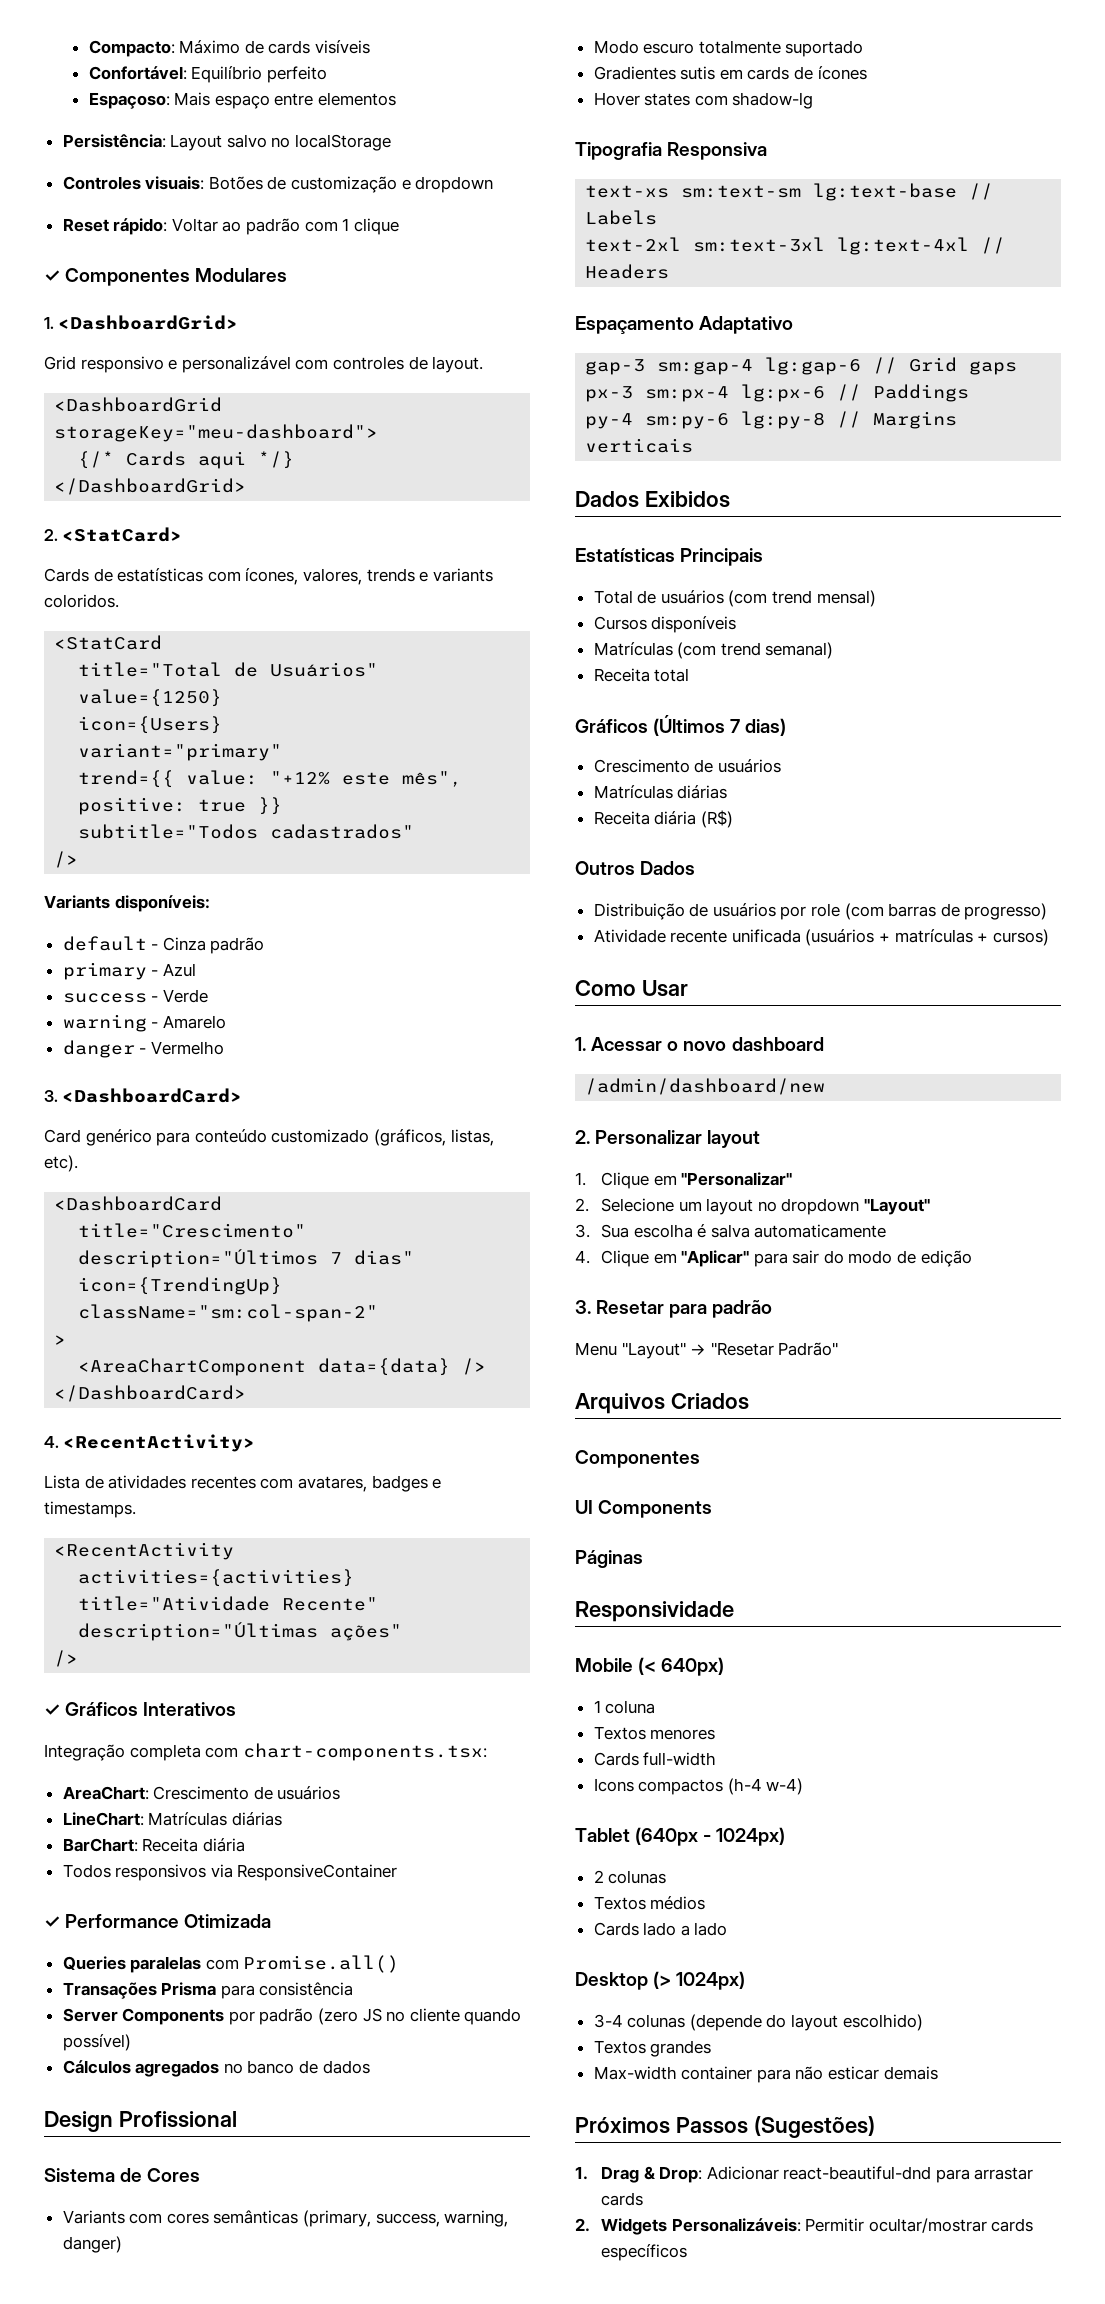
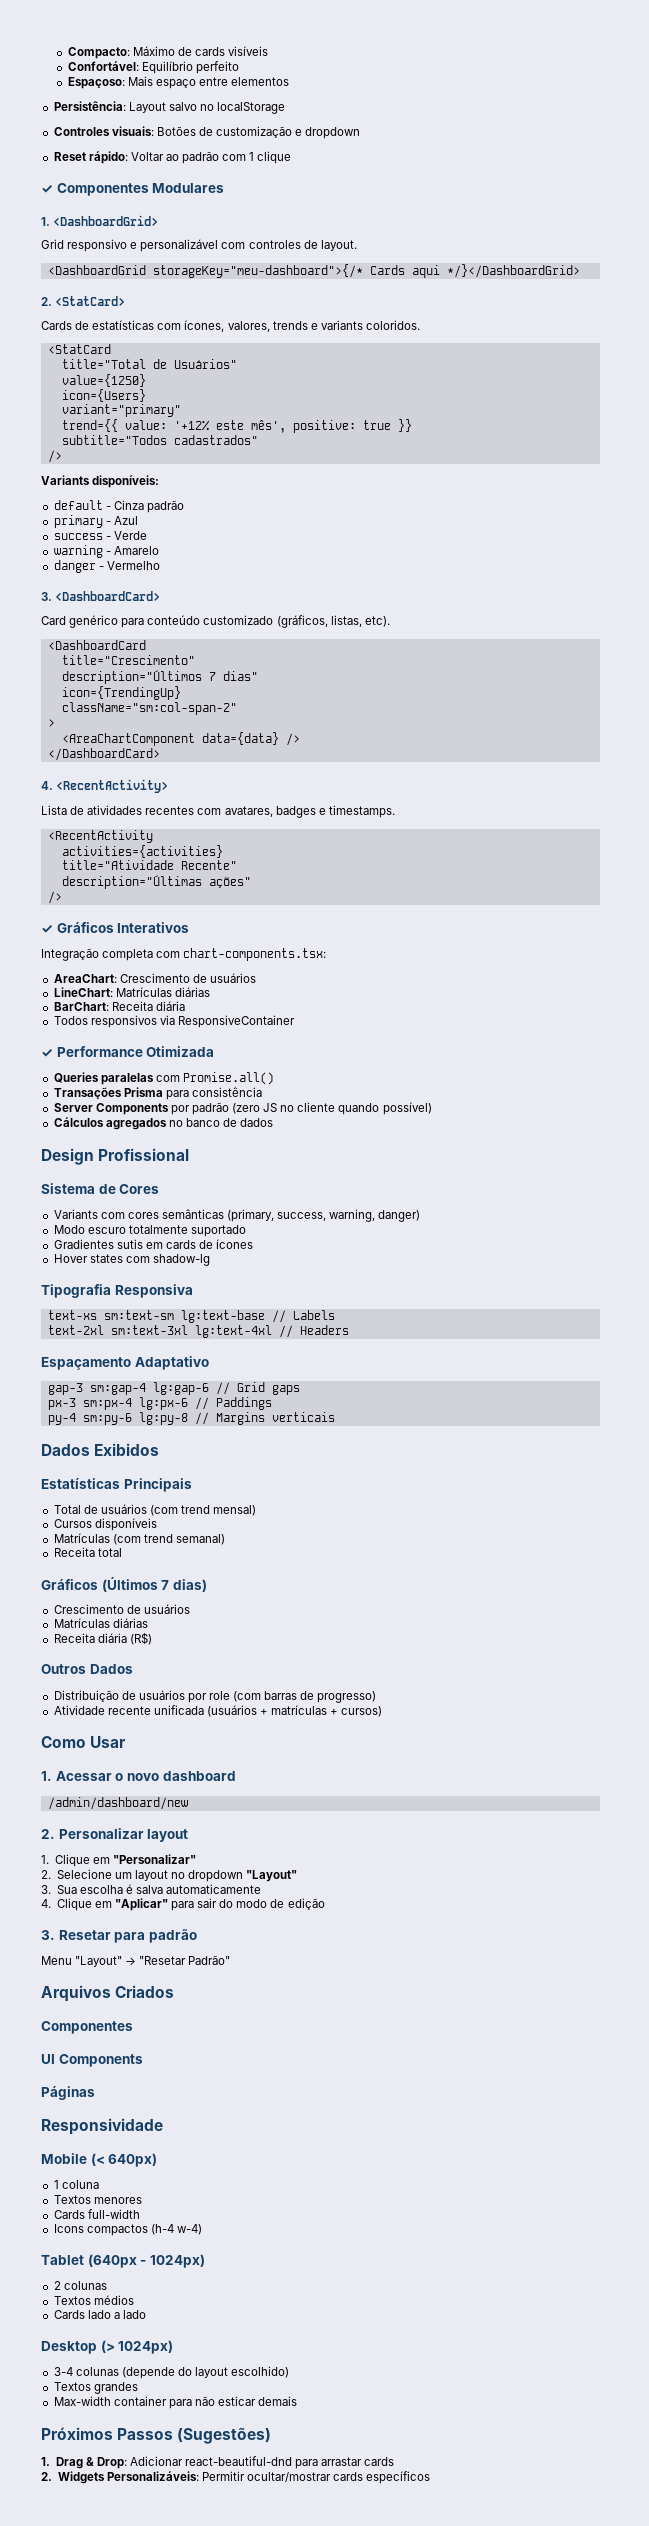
- <DashboardGrid storageKey="meu-dashboard">
- {/* Cards aqui */}
- </DashboardGrid>
+ <DashboardGrid storageKey="meu-dashboard">{/* Cards aqui */}</DashboardGrid>
- trend={{ value: "+12% este mês", positive: true }}
+ trend={{ value: '+12% este mês', positive: true }}

